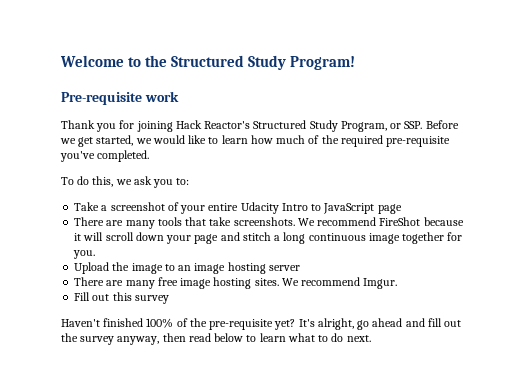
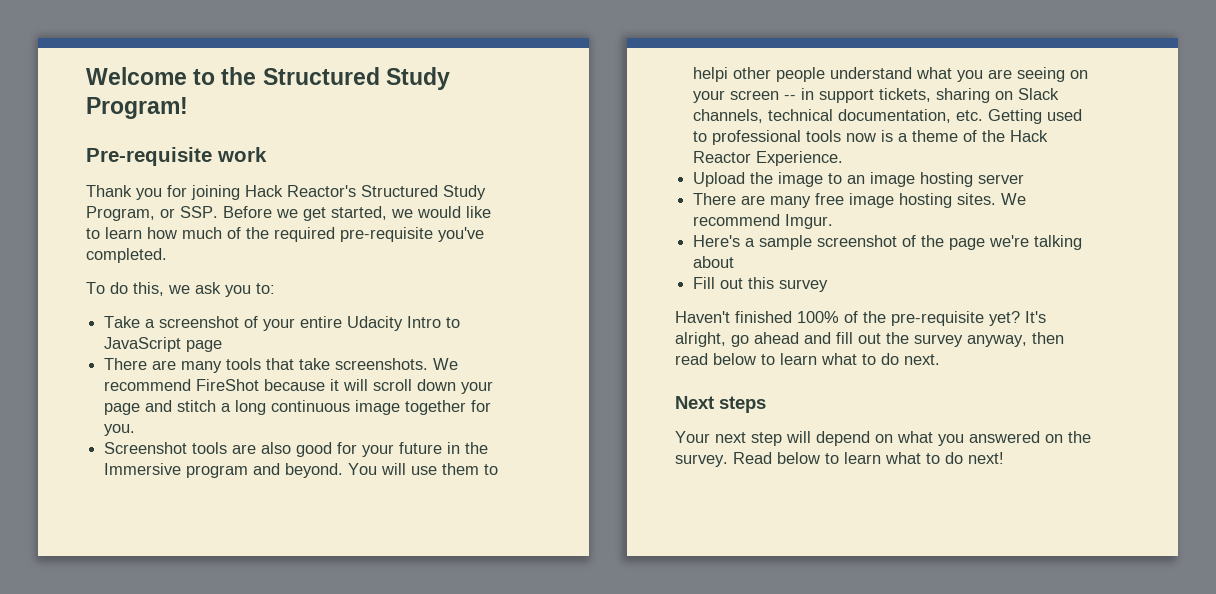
+ Screenshot tools are also good for your future in the Immersive program and beyond. You will use them to helpi other people understand what you are seeing on your screen -- in support tickets, sharing on Slack channels, technical documentation, etc. Getting used to professional tools now is a theme of the Hack Reactor Experience.
+ Here's a sample screenshot of the page we're talking about
+ Next steps
+ Your next step will depend on what you answered on the survey. Read below to learn what to do next!

